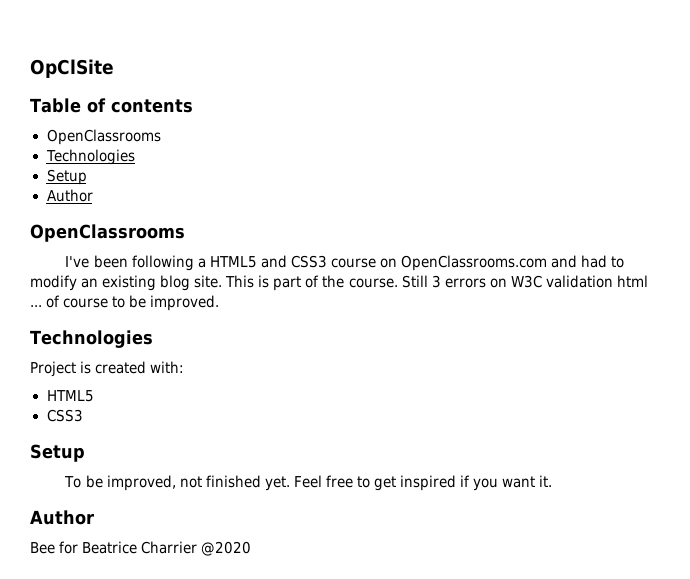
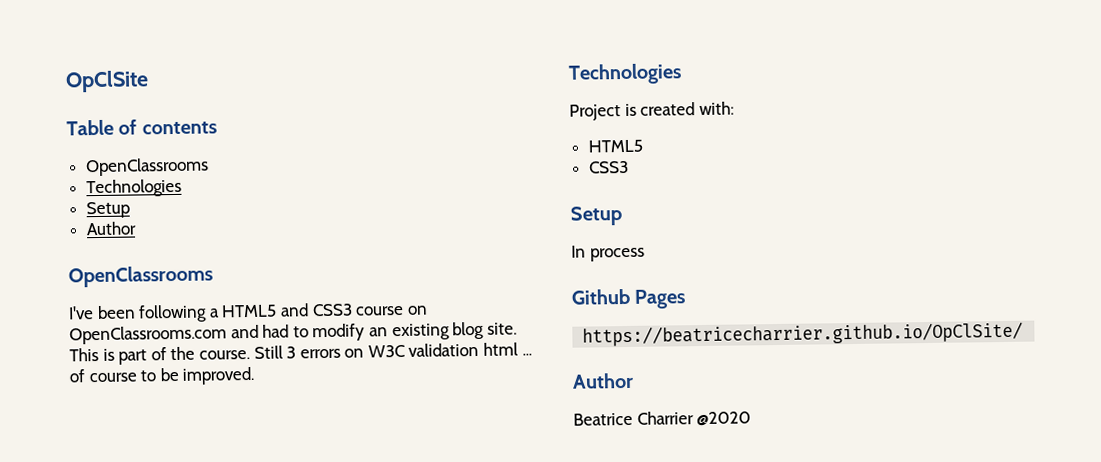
- To be improved, not finished yet. Feel free to get inspired if you want it.
+ In process
+ Github Pages
+ https://beatricecharrier.github.io/OpClSite/
  Author
- Bee for Beatrice Charrier @2020
+ Beatrice Charrier @2020

